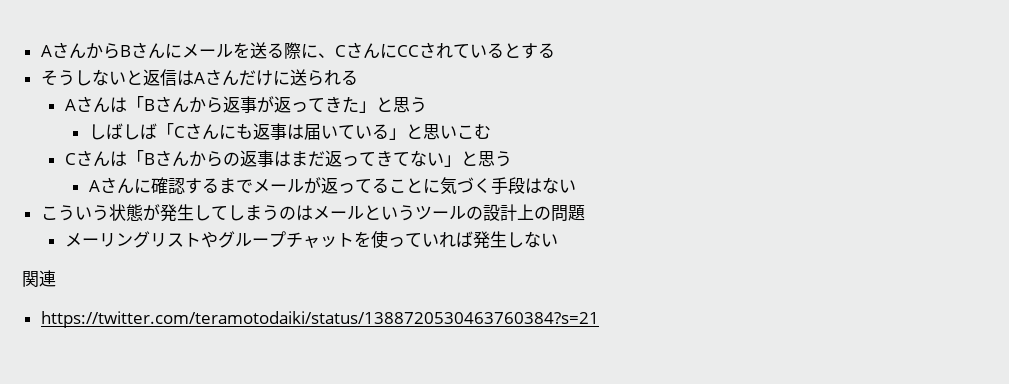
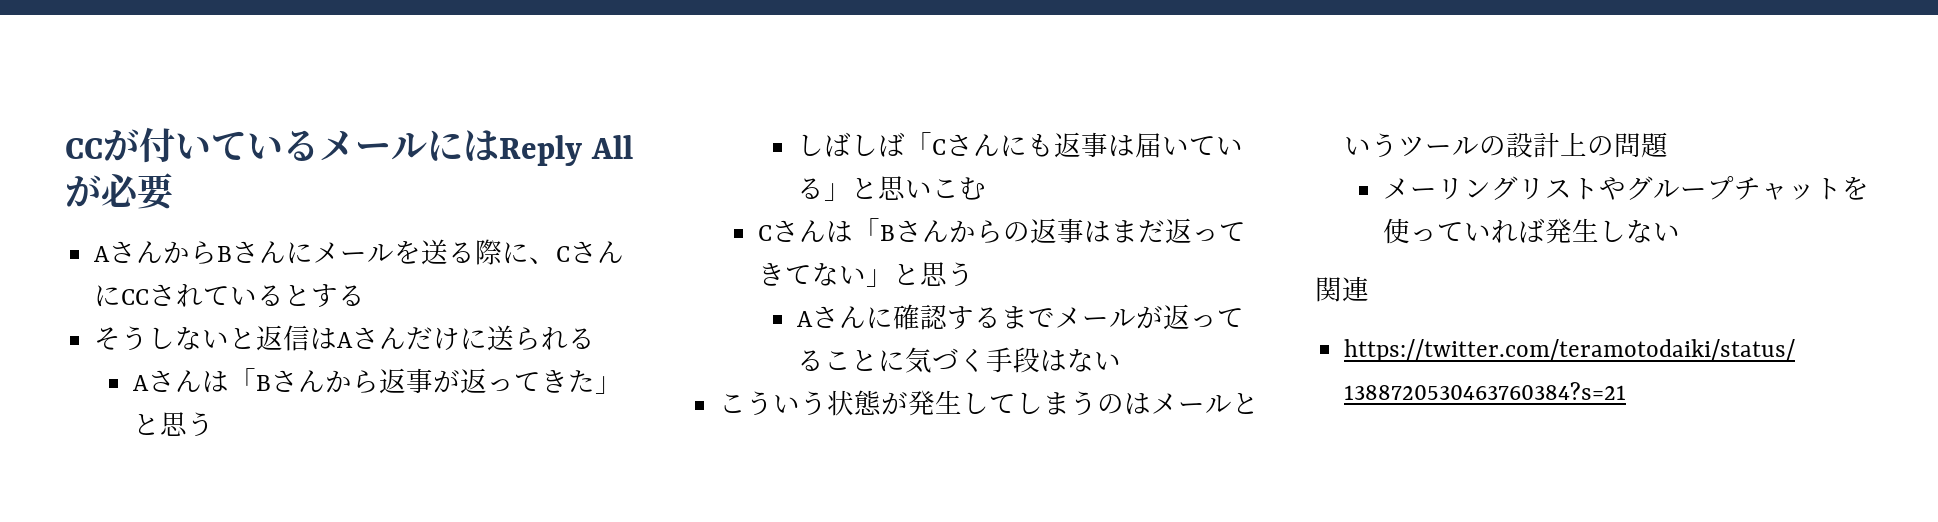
+ CCが付いているメールにはReply Allが必要

